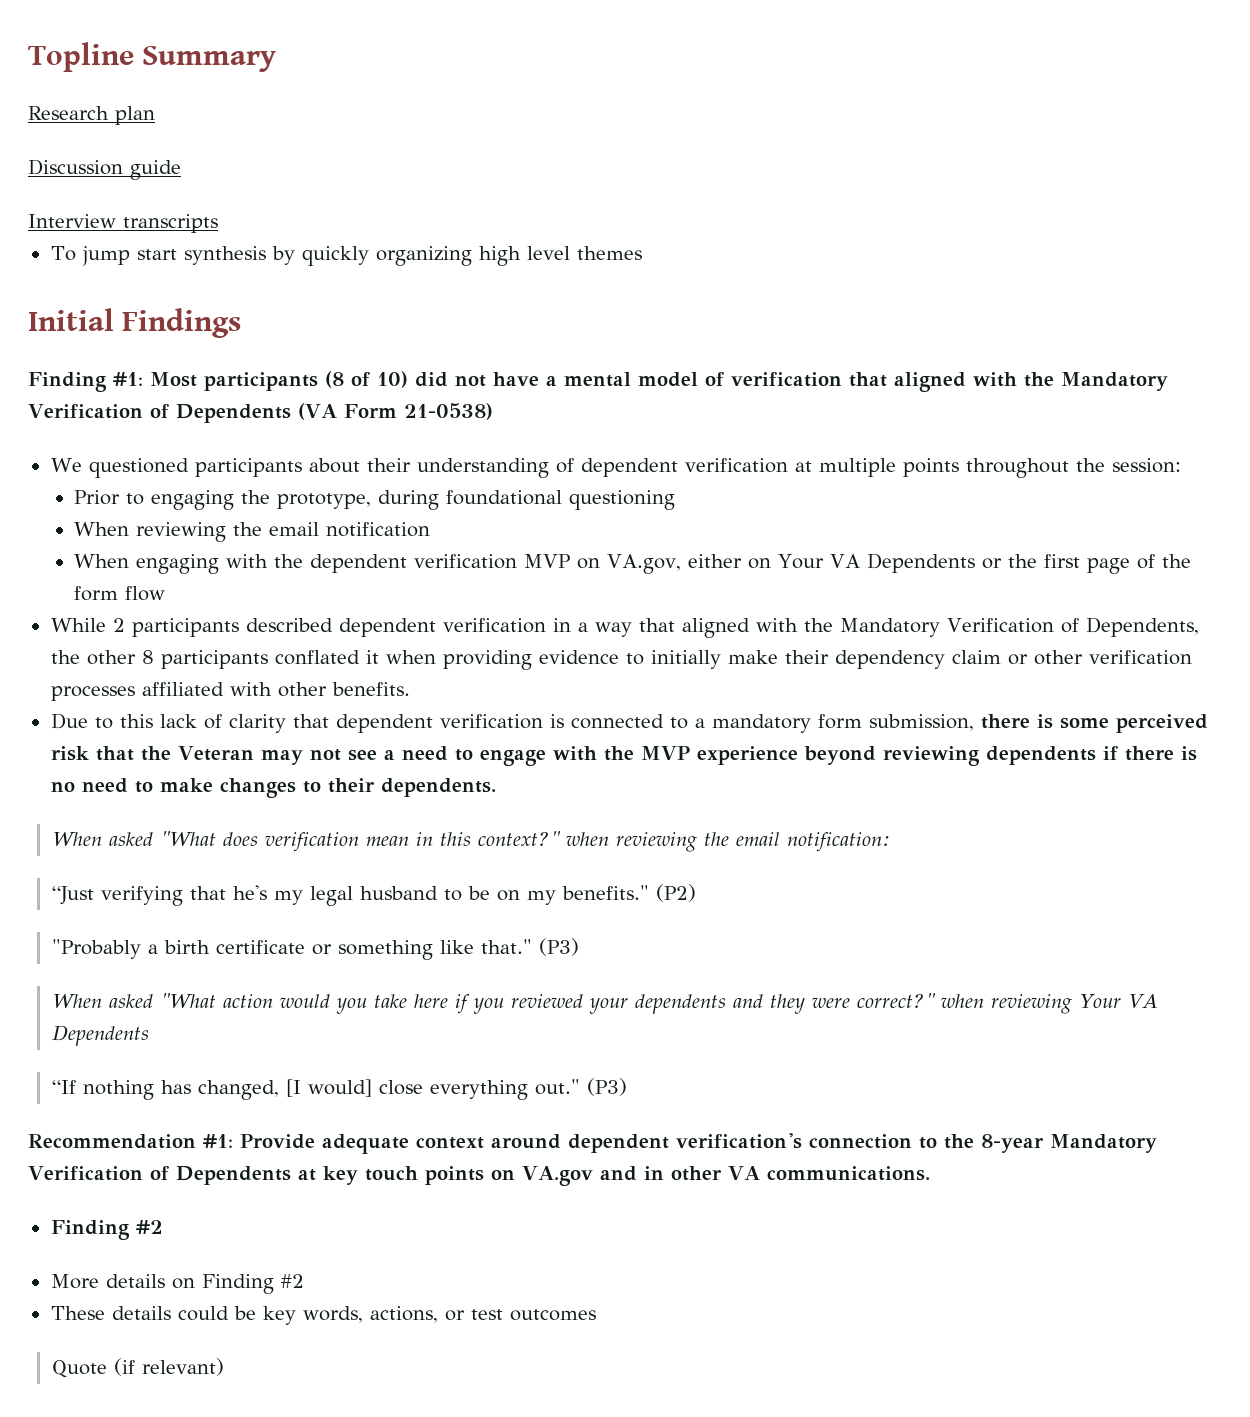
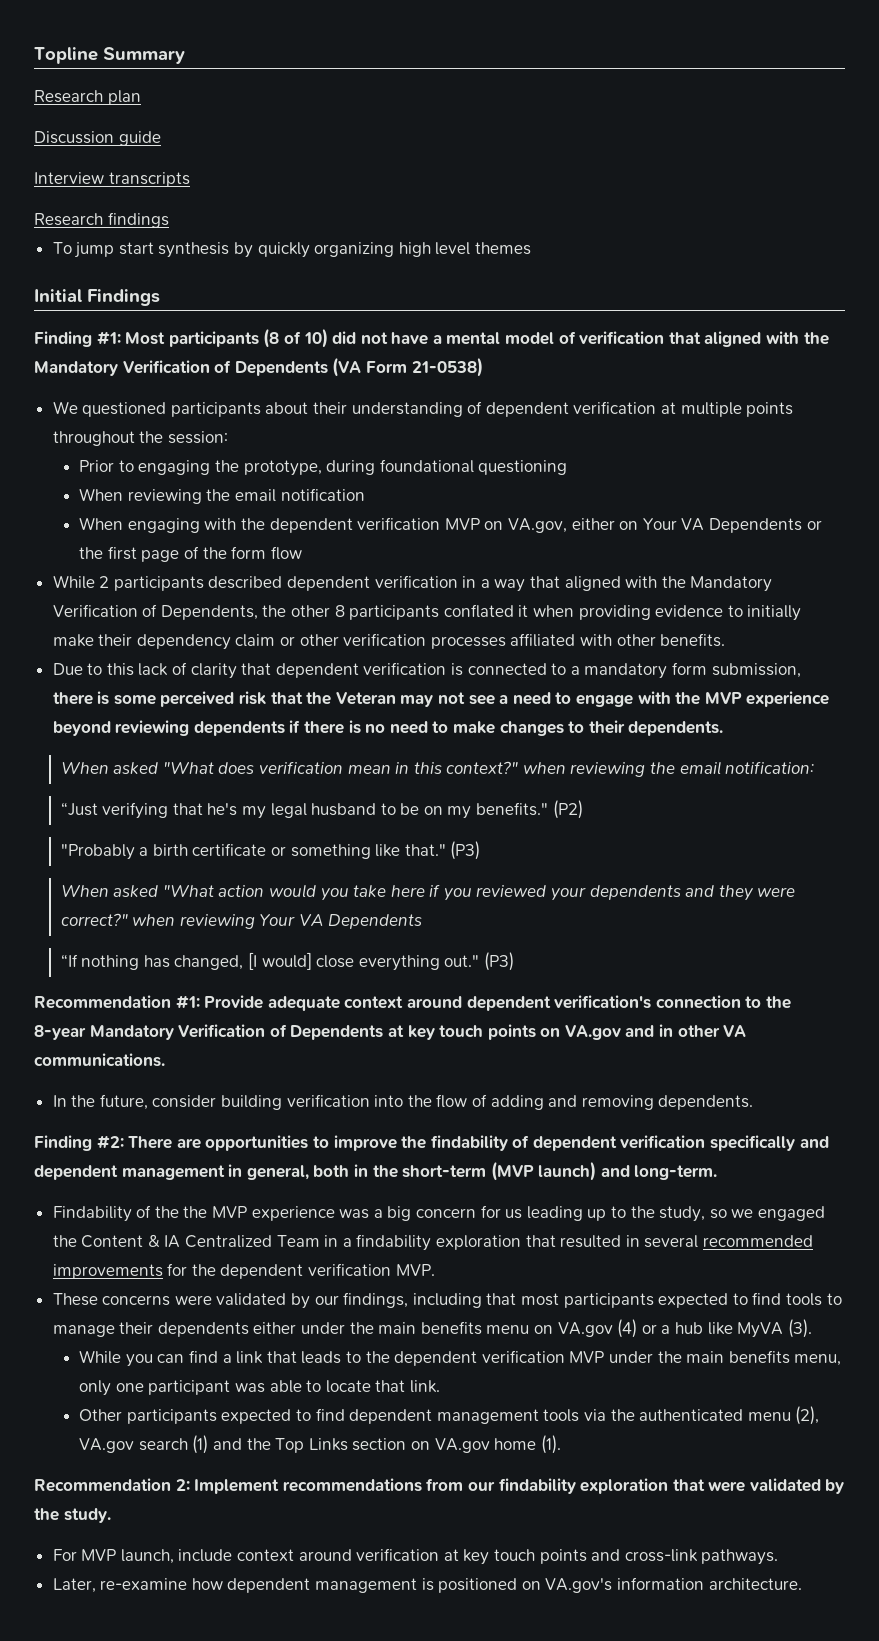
+ Research findings
  Recommendation #1: Provide adequate context around dependent verification's connection to the 8-year Mandatory Verification of Dependents at key touch points on VA.gov and in other VA communications.
- Finding #2
- More details on Finding #2
- These details could be key words, actions, or test outcomes
- Quote (if relevant)
+ In the future, consider building verification into the flow of adding and removing dependents.
+ Finding #2: There are opportunities to improve the findability of dependent verification specifically and dependent management in general, both in the short-term (MVP launch) and long-term.
+ Findability of the the MVP experience was a big concern for us leading up to the study, so we engaged the Content & IA Centralized Team in a findability exploration that resulted in several recommended improvements for the dependent verification MVP.
+ These concerns were validated by our findings, including that most participants expected to find tools to manage their dependents either under the main benefits menu on VA.gov (4) or a hub like MyVA (3).
+ While you can find a link that leads to the dependent verification MVP under the main benefits menu, only one participant was able to locate that link.
+ Other participants expected to find dependent management tools via the authenticated menu (2), VA.gov search (1) and the Top Links section on VA.gov home (1).
+ Recommendation 2: Implement recommendations from our findability exploration that were validated by the study.
+ For MVP launch, include context around verification at key touch points and cross-link pathways.
+ Later, re-examine how dependent management is positioned on VA.gov's information architecture.

